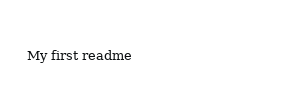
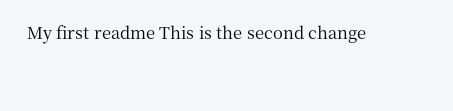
- My first readme
+ My first readme This is the second change

